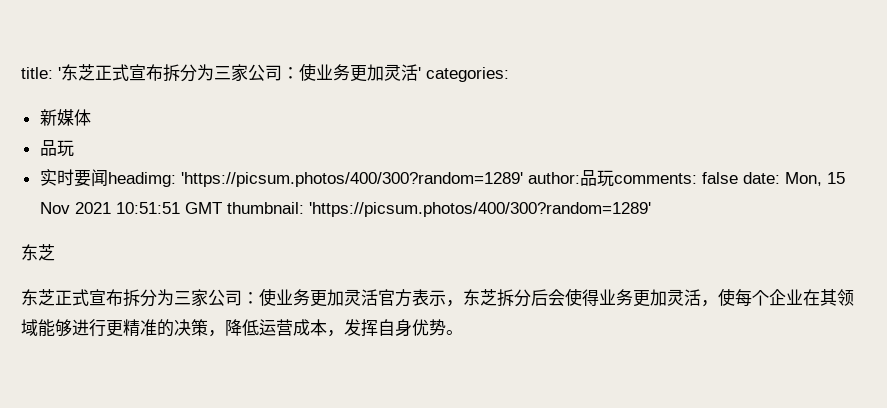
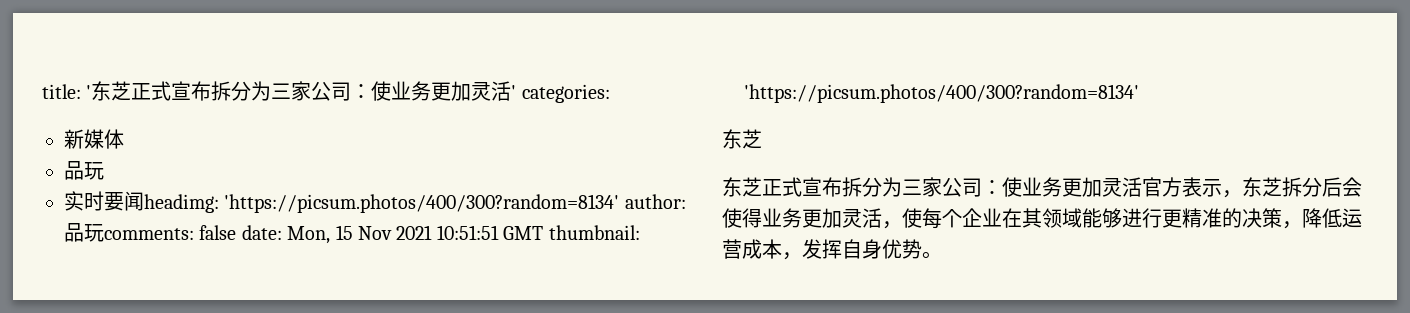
- 实时要闻headimg: 'https://picsum.photos/400/300?random=1289' author:品玩comments: false date: Mon, 15 Nov 2021 10:51:51 GMT thumbnail: 'https://picsum.photos/400/300?random=1289'
+ 实时要闻headimg: 'https://picsum.photos/400/300?random=8134' author:品玩comments: false date: Mon, 15 Nov 2021 10:51:51 GMT thumbnail: 'https://picsum.photos/400/300?random=8134'

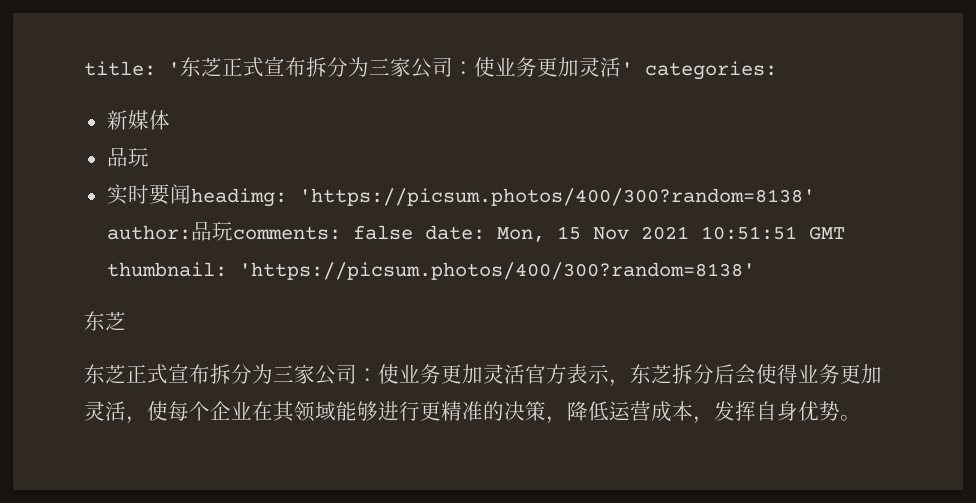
- 实时要闻headimg: 'https://picsum.photos/400/300?random=8134' author:品玩comments: false date: Mon, 15 Nov 2021 10:51:51 GMT thumbnail: 'https://picsum.photos/400/300?random=8134'
+ 实时要闻headimg: 'https://picsum.photos/400/300?random=8138' author:品玩comments: false date: Mon, 15 Nov 2021 10:51:51 GMT thumbnail: 'https://picsum.photos/400/300?random=8138'

